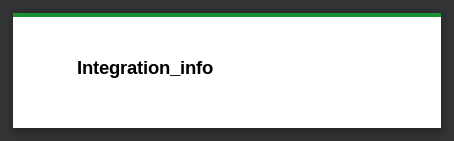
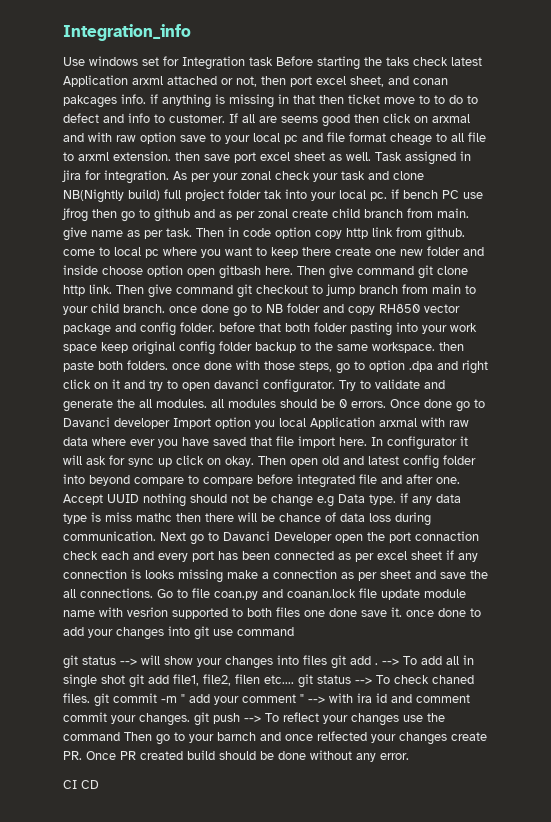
+ Use windows set for Integration task Before starting the taks check latest Application arxml attached or not, then port excel sheet, and conan pakcages info. if anything is missing in that then ticket move to to do to defect and info to customer. If all are seems good then click on arxmal and with raw option save to your local pc and file format cheage to all file to arxml extension. then save port excel sheet as well. Task assigned in jira for integration. As per your zonal check your task and clone NB(Nightly build) full project folder tak into your local pc. if bench PC use jfrog then go to github and as per zonal create child branch from main. give name as per task. Then in code option copy http link from github. come to local pc where you want to keep there create one new folder and inside choose option open gitbash here. Then give command git clone http link. Then give command git checkout to jump branch from main to your child branch. once done go to NB folder and copy RH850 vector package and config folder. before that both folder pasting into your work space keep original config folder backup to the same workspace. then paste both folders. once done with those steps, go to option .dpa and right click on it and try to open davanci configurator. Try to validate and generate the all modules. all modules should be 0 errors. Once done go to Davanci developer Import option you local Application arxmal with raw data where ever you have saved that file import here. In configurator it will ask for sync up click on okay. Then open old and latest config folder into beyond compare to compare before integrated file and after one. Accept UUID nothing should not be change e.g Data type. if any data type is miss mathc then there will be chance of data loss during communication. Next go to Davanci Developer open the port connaction check each and every port has been connected as per excel sheet if any connection is looks missing make a connection as per sheet and save the all connections. Go to file coan.py and coanan.lock file update module name with vesrion supported to both files one done save it. once done to add your changes into git use command
+ git status --> will show your changes into files git add . --> To add all in single shot git add file1, file2, filen etc.... git status --> To check chaned files. git commit -m " add your comment " --> with ira id and comment commit your changes. git push --> To reflect your changes use the command Then go to your barnch and once relfected your changes create PR. Once PR created build should be done without any error.
+ CI CD

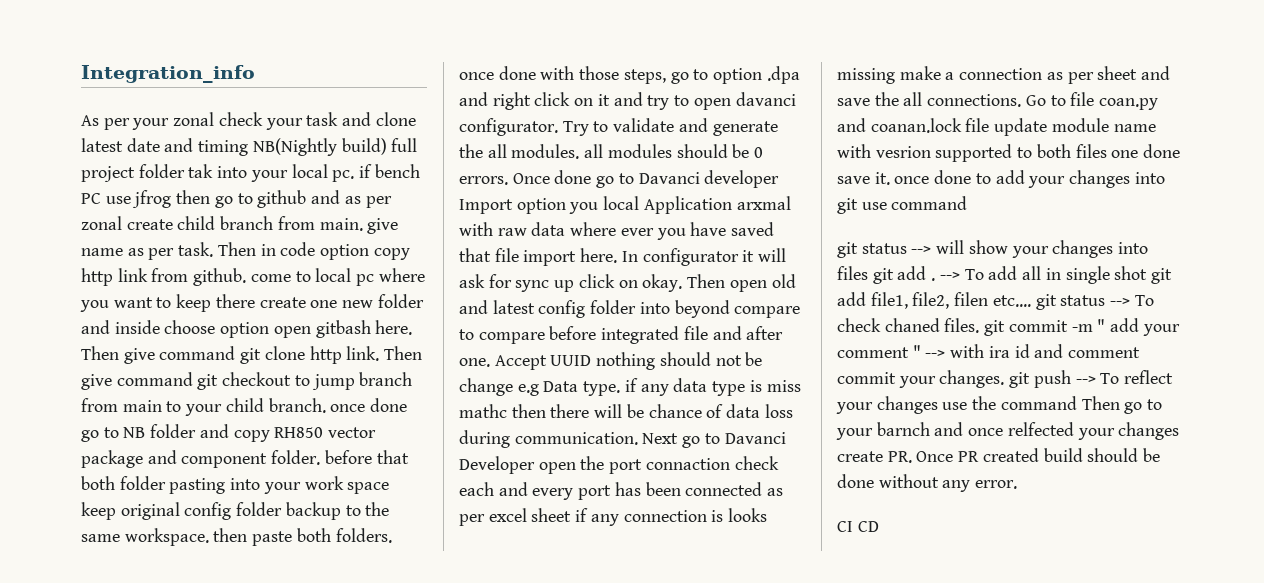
- Use windows set for Integration task Before starting the taks check latest Application arxml attached or not, then port excel sheet, and conan pakcages info. if anything is missing in that then ticket move to to do to defect and info to customer. If all are seems good then click on arxmal and with raw option save to your local pc and file format cheage to all file to arxml extension. then save port excel sheet as well. Task assigned in jira for integration. As per your zonal check your task and clone NB(Nightly build) full project folder tak into your local pc. if bench PC use jfrog then go to github and as per zonal create child branch from main. give name as per task.
+ As per your zonal check your task and clone latest date and timing NB(Nightly build) full project folder tak into your local pc. if bench PC use jfrog then go to github and as per zonal create child branch from main. give name as per task.
- Then give command git checkout to jump branch from main to your child branch. once done go to NB folder and copy RH850 vector package and config folder. before that both folder pasting into your work space keep original config folder backup to the same workspace. then paste both folders. once done with those steps, go to option .dpa and right click on it and try to open davanci configurator.
+ Then give command git checkout to jump branch from main to your child branch. once done go to NB folder and copy RH850 vector package and component folder. before that both folder pasting into your work space keep original config folder backup to the same workspace. then paste both folders. once done with those steps, go to option .dpa and right click on it and try to open davanci configurator.

